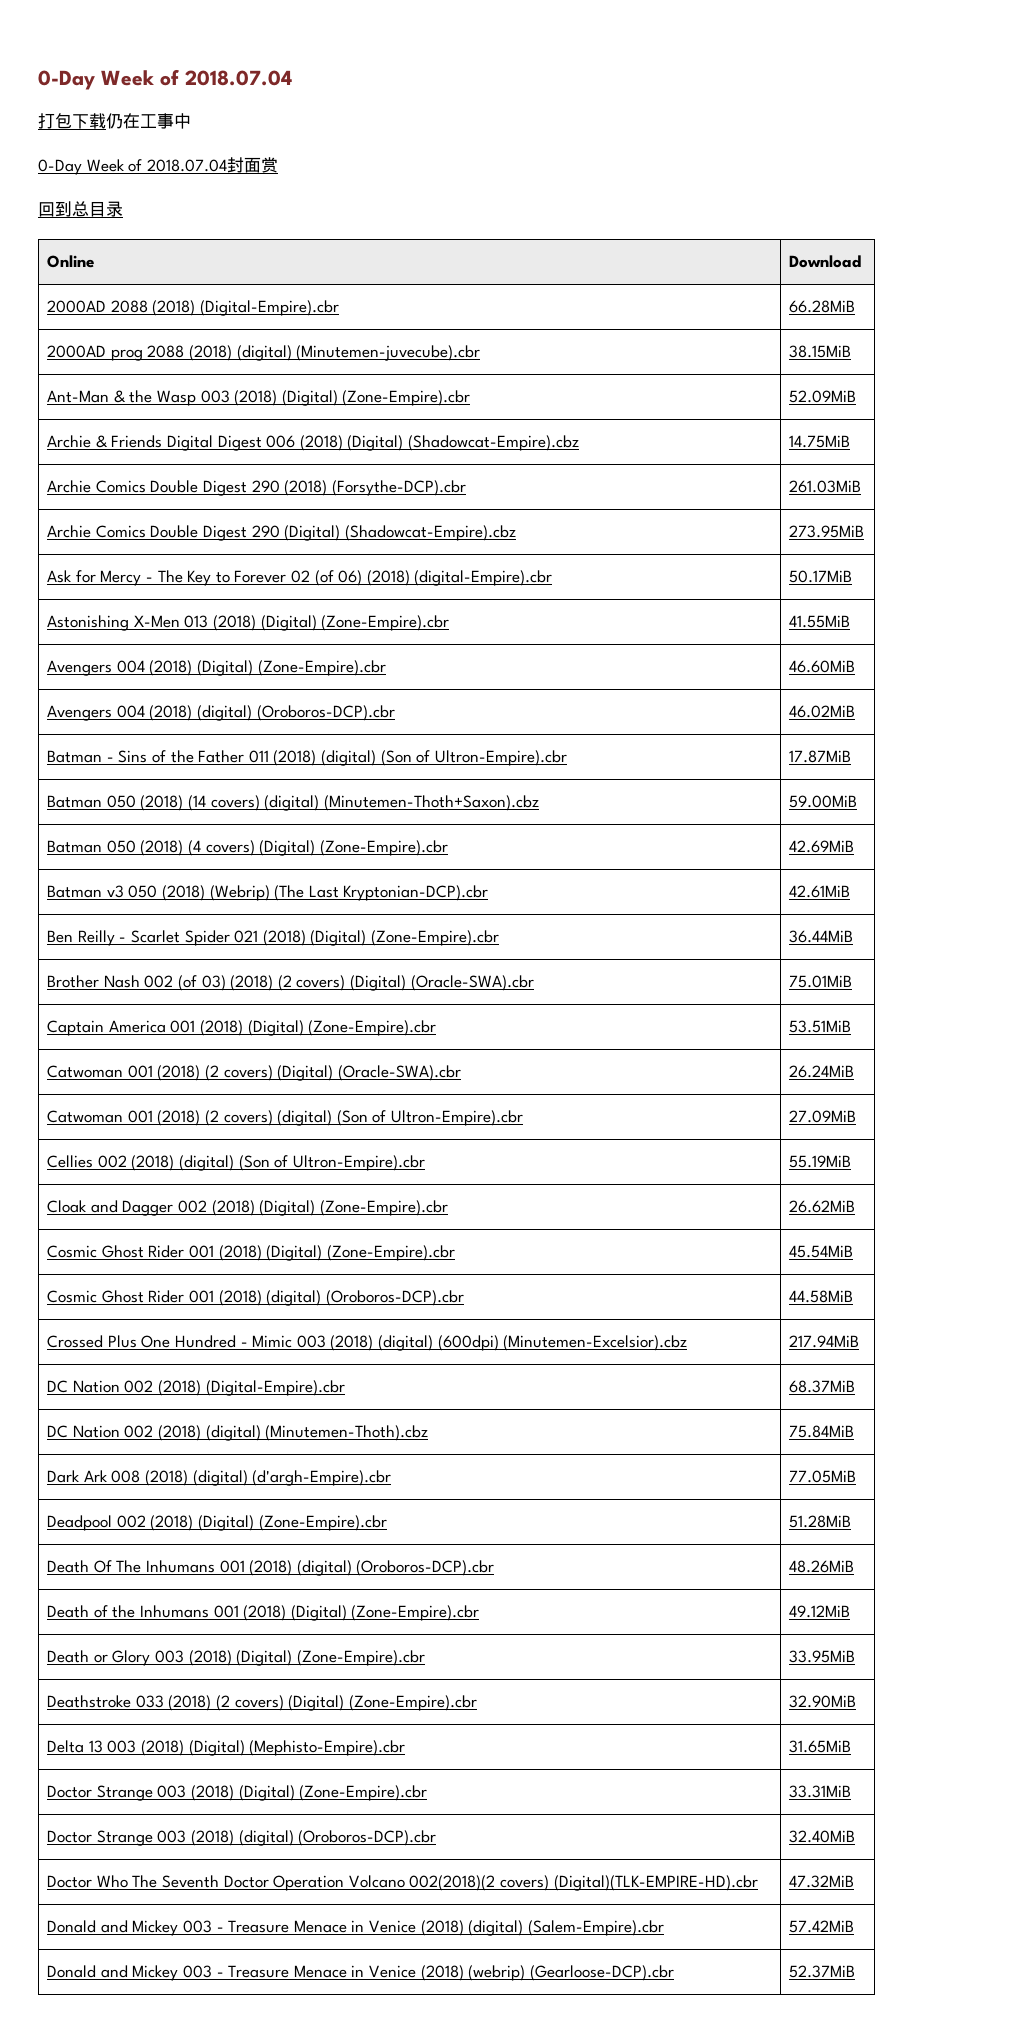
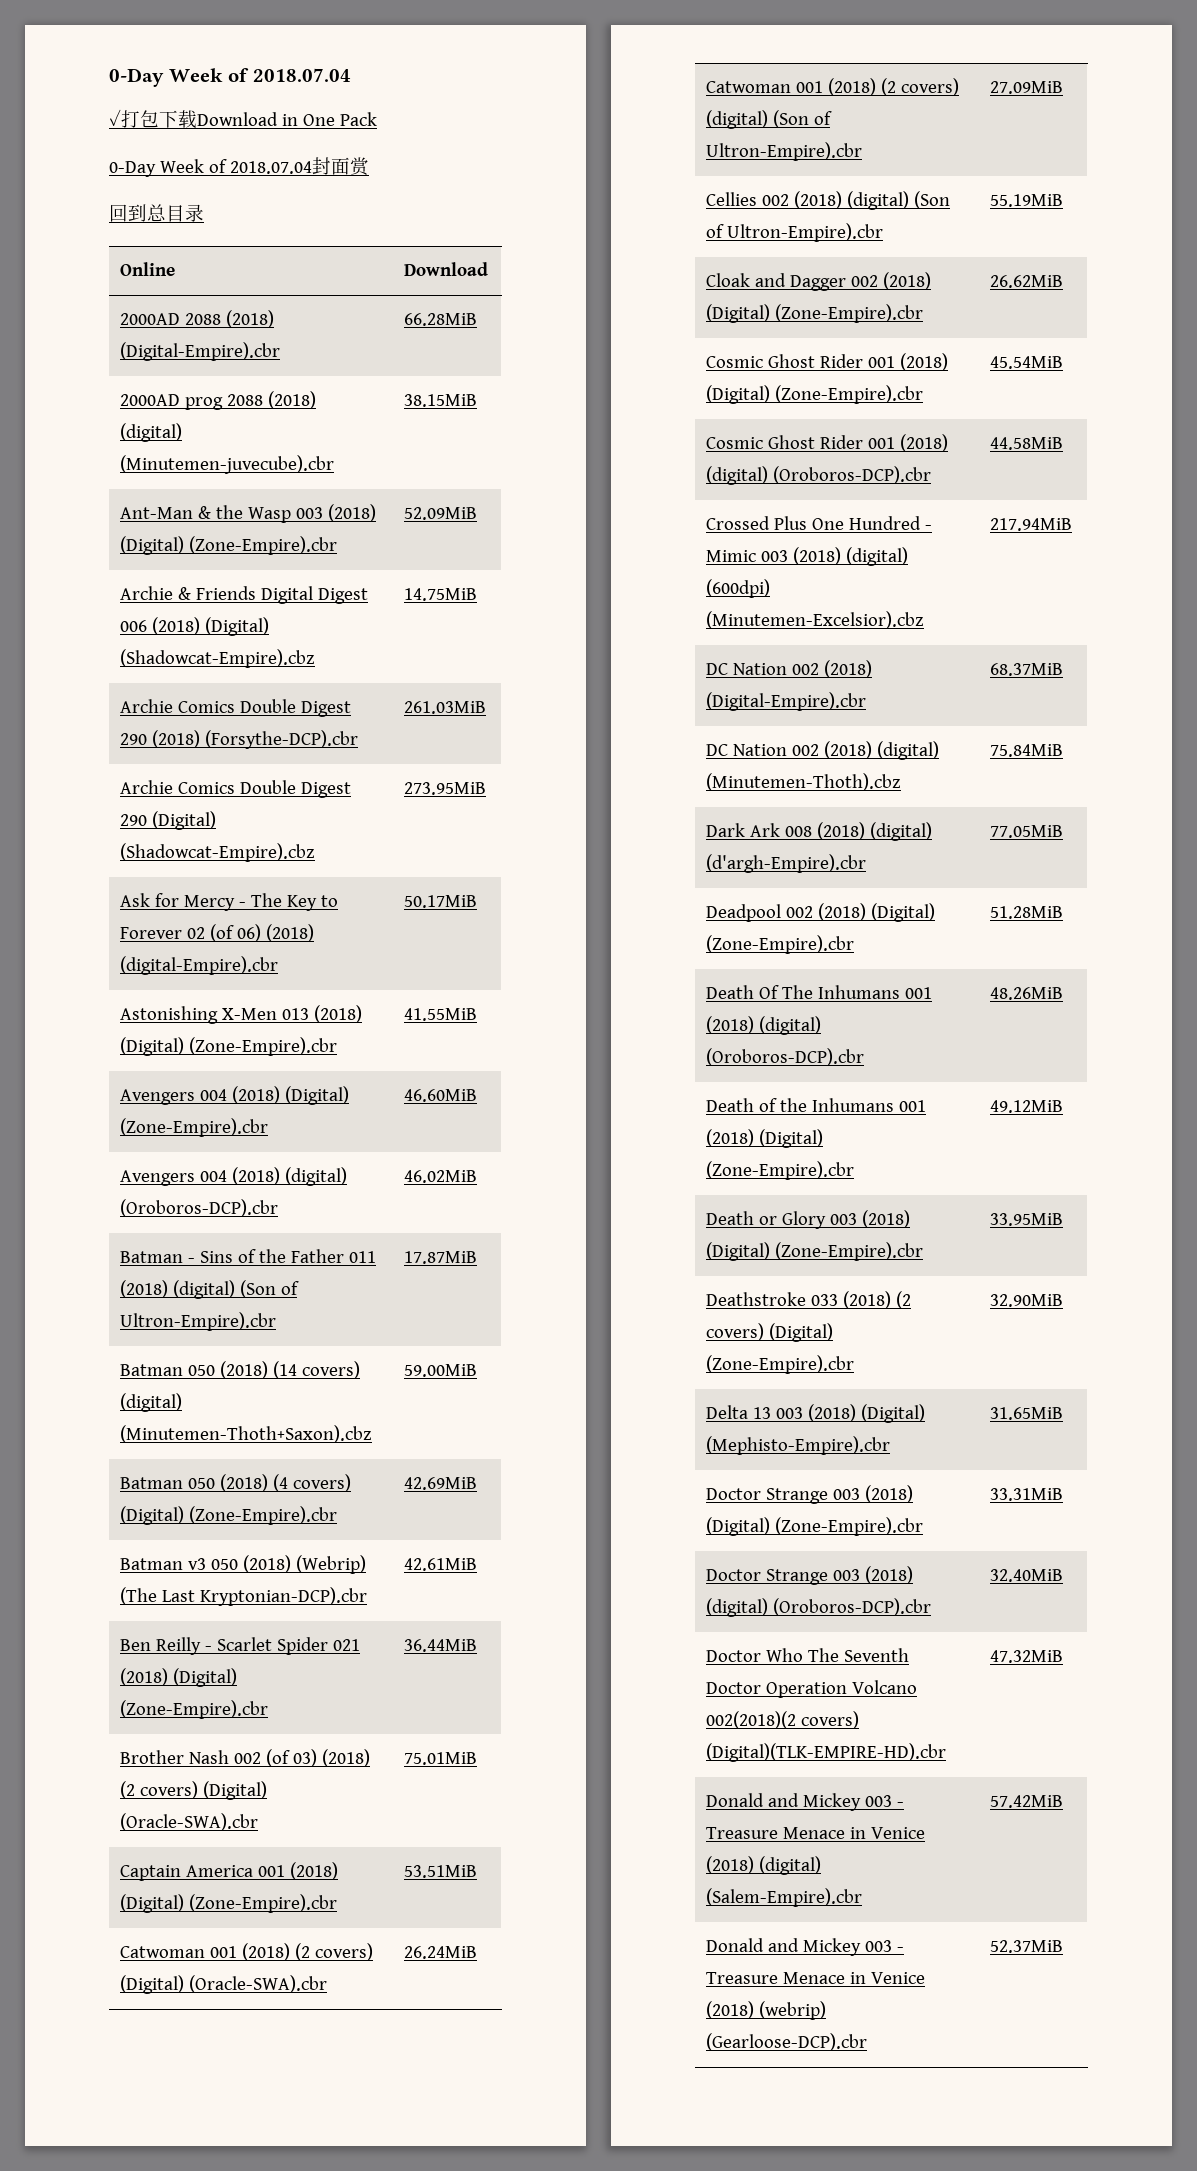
- 打包下载仍在工事中
+ ✓打包下载Download in One Pack

